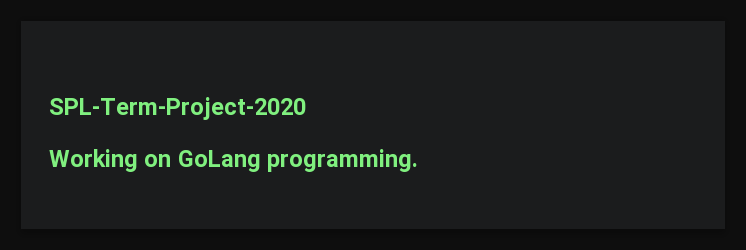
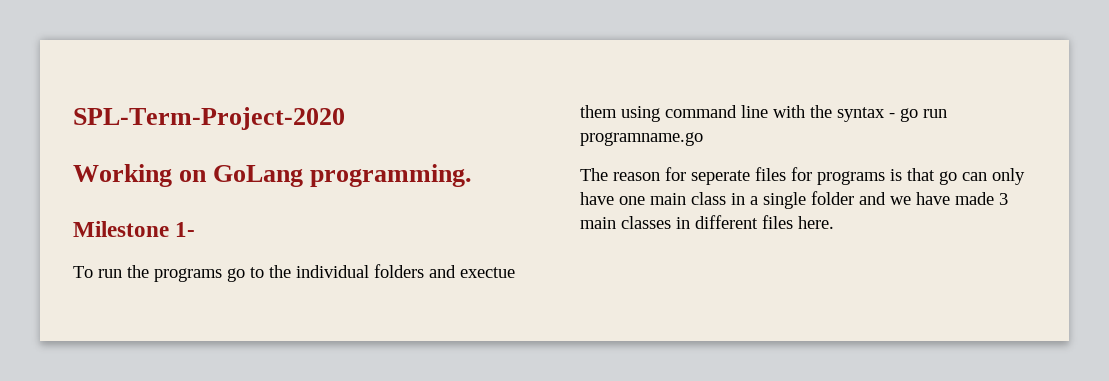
+ Milestone 1-
+ To run the programs go to the individual folders and exectue them using command line with the syntax - go run programname.go
+ The reason for seperate files for programs is that go can only have one main class in a single folder and we have made 3 main classes in different files here.

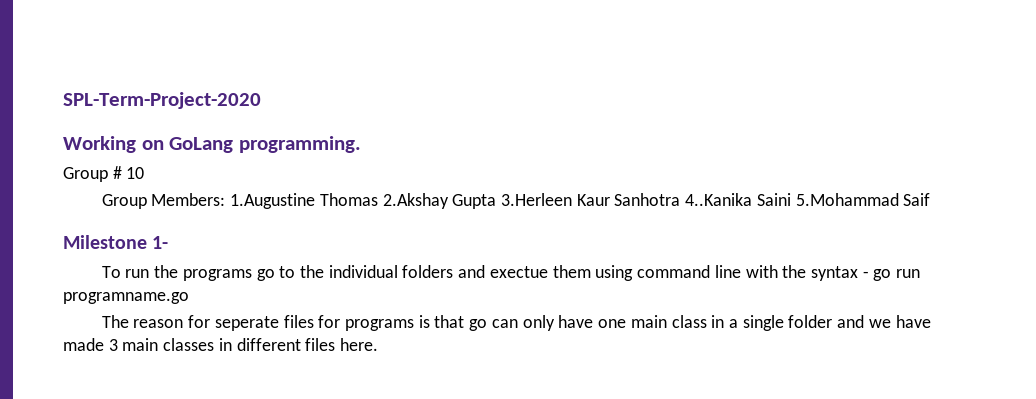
+ Group # 10
+ Group Members: 1.Augustine Thomas 2.Akshay Gupta 3.Herleen Kaur Sanhotra 4..Kanika Saini 5.Mohammad Saif

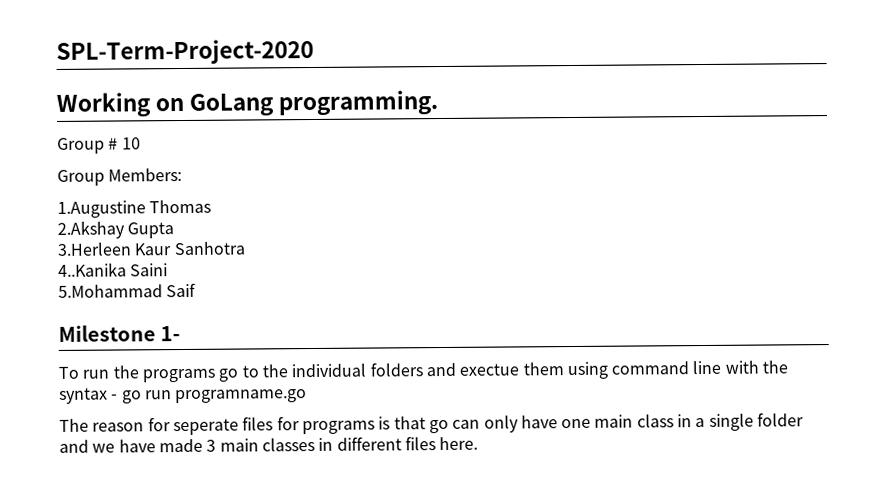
- Group Members: 1.Augustine Thomas 2.Akshay Gupta 3.Herleen Kaur Sanhotra 4..Kanika Saini 5.Mohammad Saif
+ Group Members:
+ 1.Augustine Thomas
+ 2.Akshay Gupta
+ 3.Herleen Kaur Sanhotra
+ 4..Kanika Saini
+ 5.Mohammad Saif

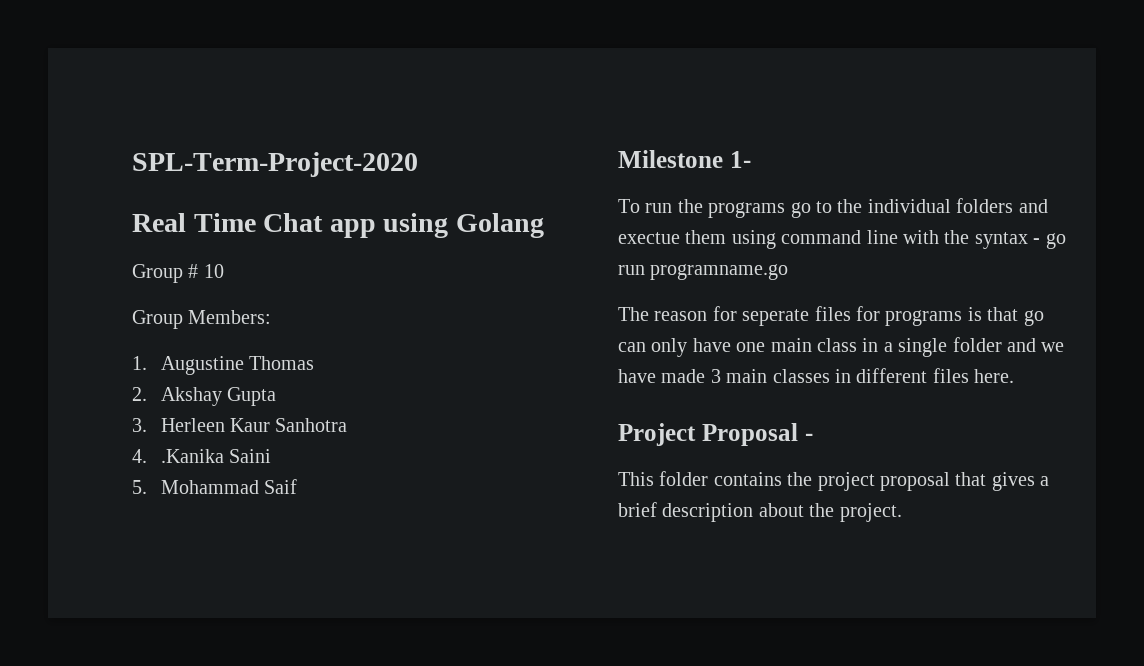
- Working on GoLang programming.
+ Real Time Chat app using Golang
- 1.Augustine Thomas
+ 1. Augustine Thomas
- 2.Akshay Gupta
+ 2. Akshay Gupta
- 3.Herleen Kaur Sanhotra
+ 3. Herleen Kaur Sanhotra
- 4..Kanika Saini
+ 4. .Kanika Saini
- 5.Mohammad Saif
+ 5. Mohammad Saif
+ Project Proposal -
+ This folder contains the project proposal that gives a brief description about the project.

